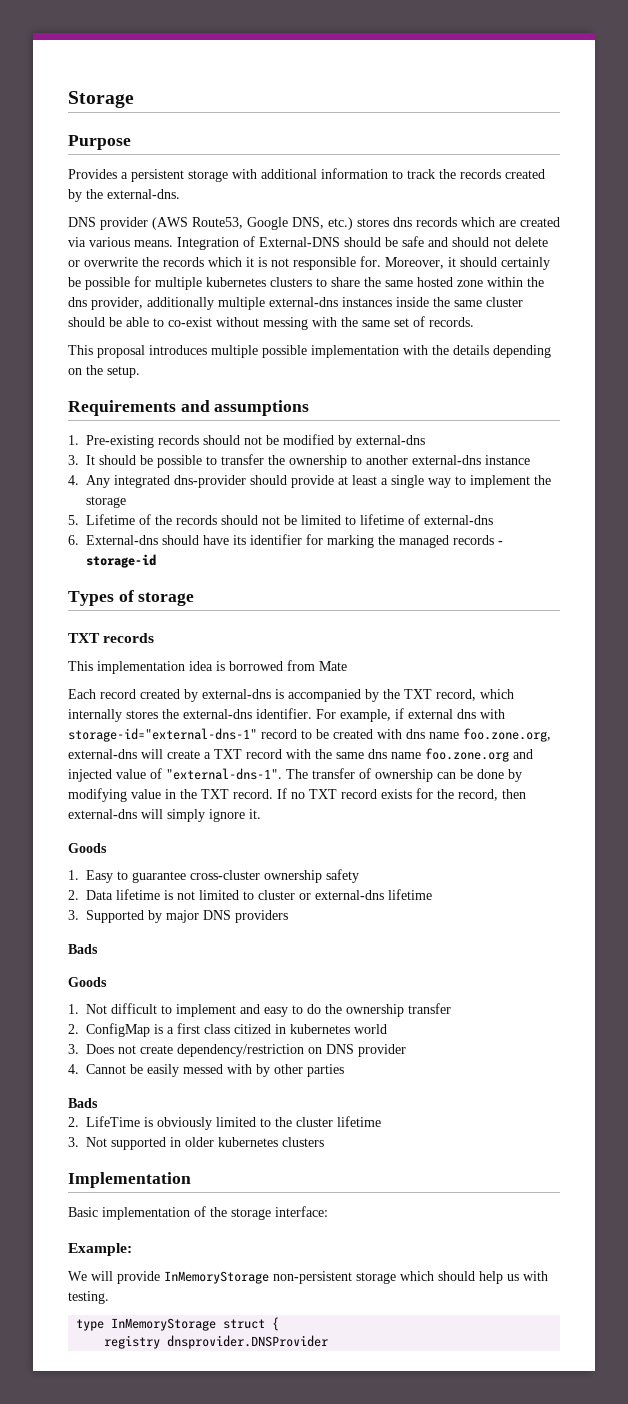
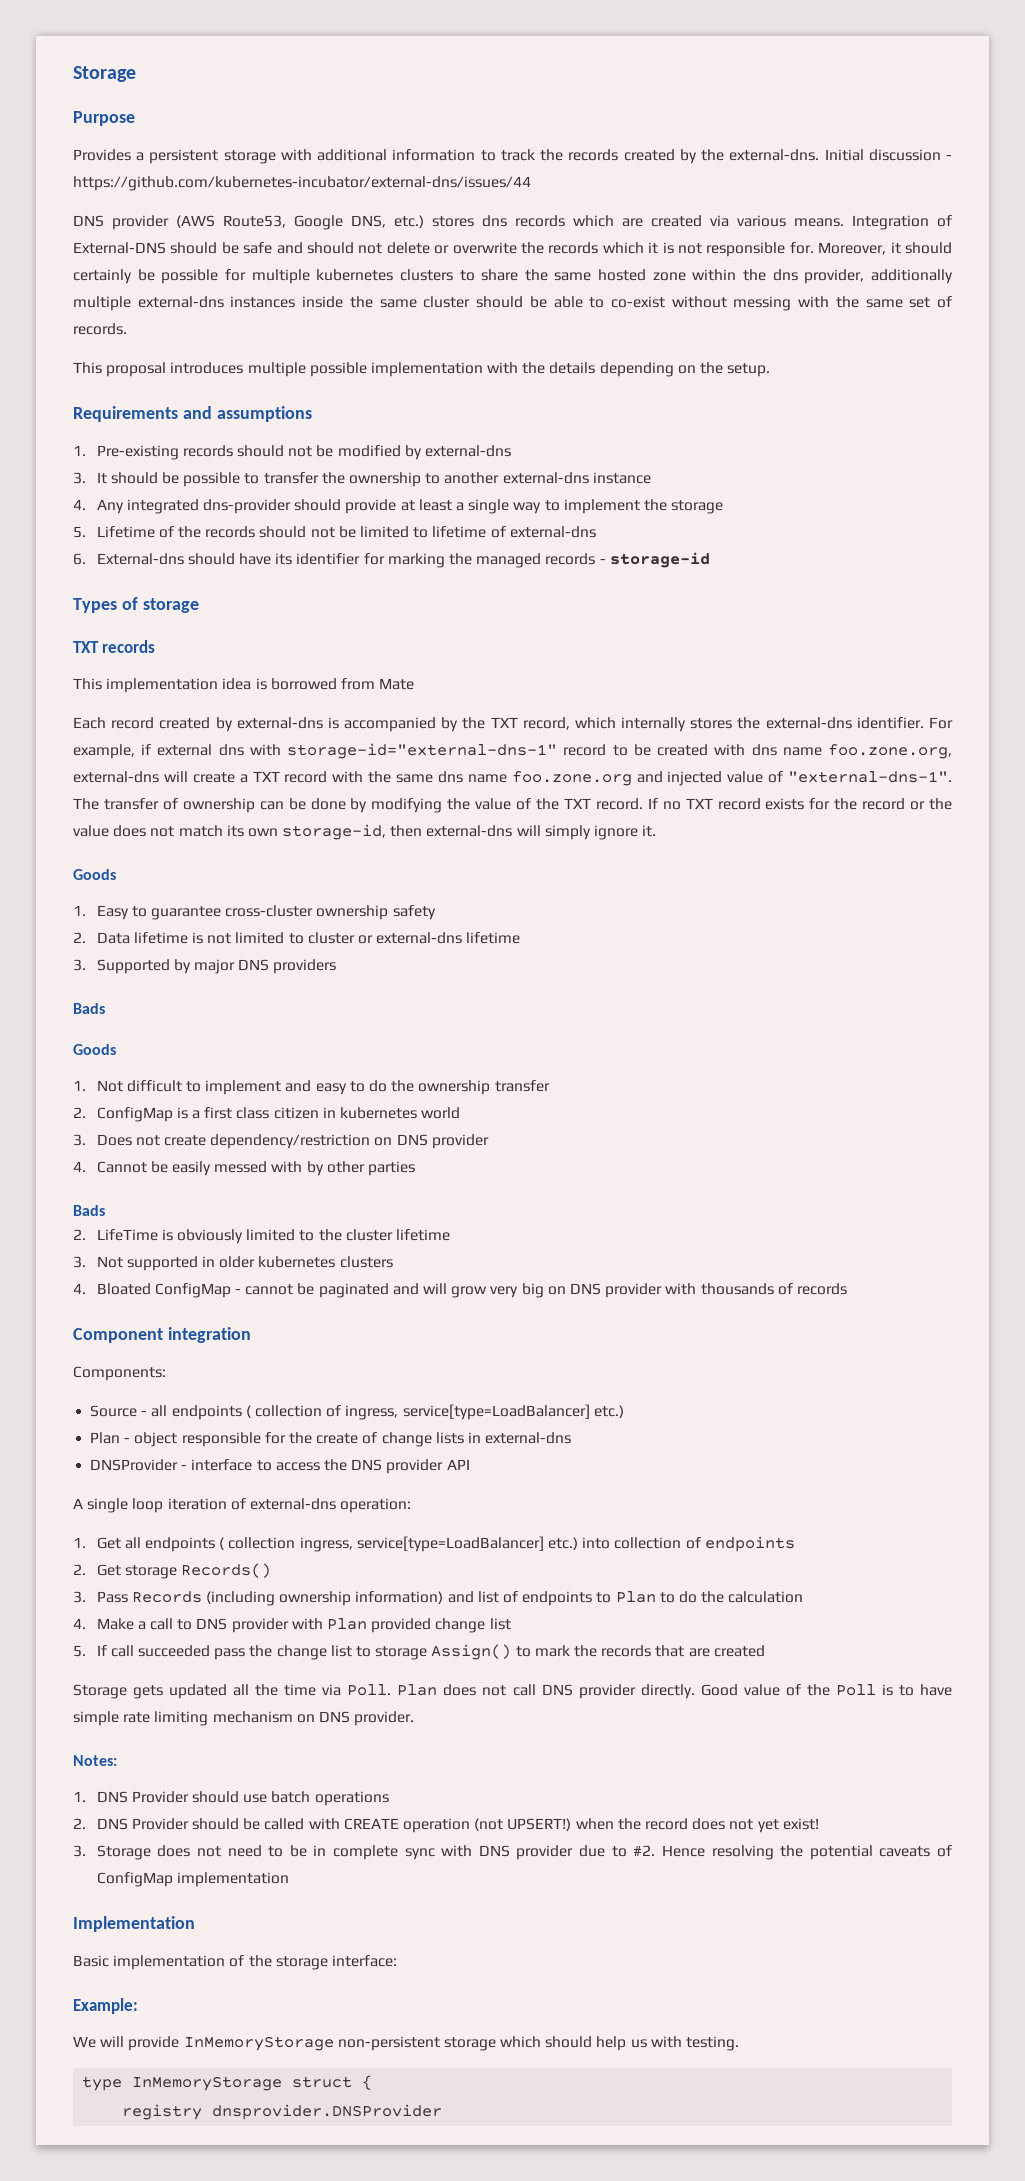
+ Initial discussion - https://github.com/kubernetes-incubator/external-dns/issues/44
- The transfer of ownership can be done by modifying value in the TXT record.
+ The transfer of ownership can be done by modifying the value of the TXT record.
- If no TXT record exists for the record, then external-dns will simply ignore it.
+ If no TXT record exists for the record or the value does not match its own storage-id, then external-dns will simply ignore it.
- 2. ConfigMap is a first class citized in kubernetes world
+ 2. ConfigMap is a first class citizen in kubernetes world
+ 4. Bloated ConfigMap - cannot be paginated and will grow very big on DNS provider with thousands of records
+ Component integration
+ Components:
+ Source - all endpoints ( collection of ingress, service[type=LoadBalancer] etc.)
+ Plan - object responsible for the create of change lists in external-dns
+ DNSProvider - interface to access the DNS provider API
+ A single loop iteration of external-dns operation:
+ 1. Get all endpoints ( collection ingress, service[type=LoadBalancer] etc.) into collection of endpoints
+ 2. Get storage Records()
+ 3. Pass Records (including ownership information) and list of endpoints to Plan to do the calculation
+ 4. Make a call to DNS provider with Plan provided change list
+ 5. If call succeeded pass the change list to storage Assign() to mark the records that are created
+ Storage gets updated all the time via Poll. Plan does not call DNS provider directly. Good value of the Poll is to have simple rate limiting mechanism on DNS provider.
+ Notes:
+ 1. DNS Provider should use batch operations
+ 2. DNS Provider should be called with CREATE operation (not UPSERT!) when the record does not yet exist!
+ 3. Storage does not need to be in complete sync with DNS provider due to #2. Hence resolving the potential caveats of ConfigMap implementation

